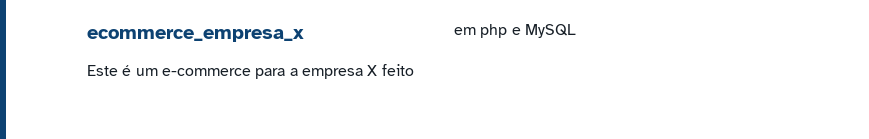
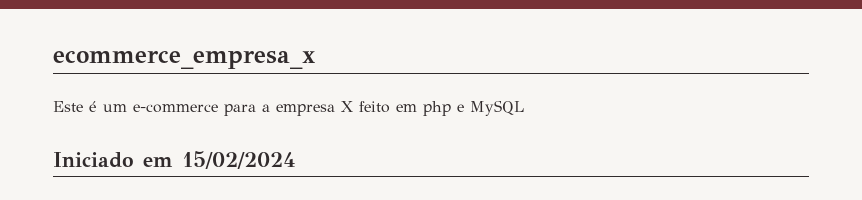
+ Iniciado em 15/02/2024

